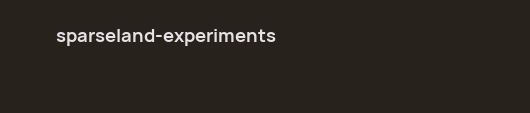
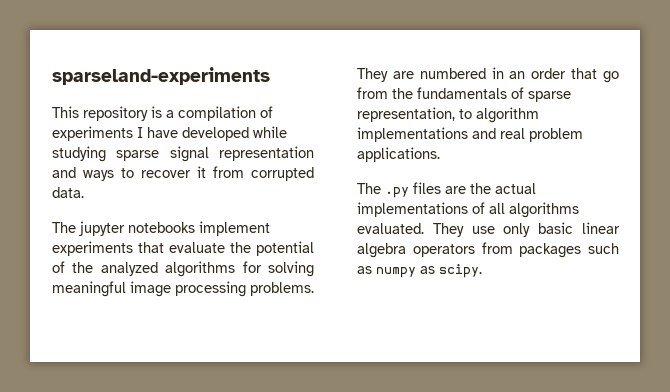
+ This repository is a compilation of experiments I have developed while studying sparse signal representation and ways to recover it from corrupted data.
+ The jupyter notebooks implement experiments that evaluate the potential of the analyzed algorithms for solving meaningful image processing problems. They are numbered in an order that go from the fundamentals of sparse representation, to algorithm implementations and real problem applications.
+ The .py files are the actual implementations of all algorithms evaluated. They use only basic linear algebra operators from packages such as numpy as scipy.

